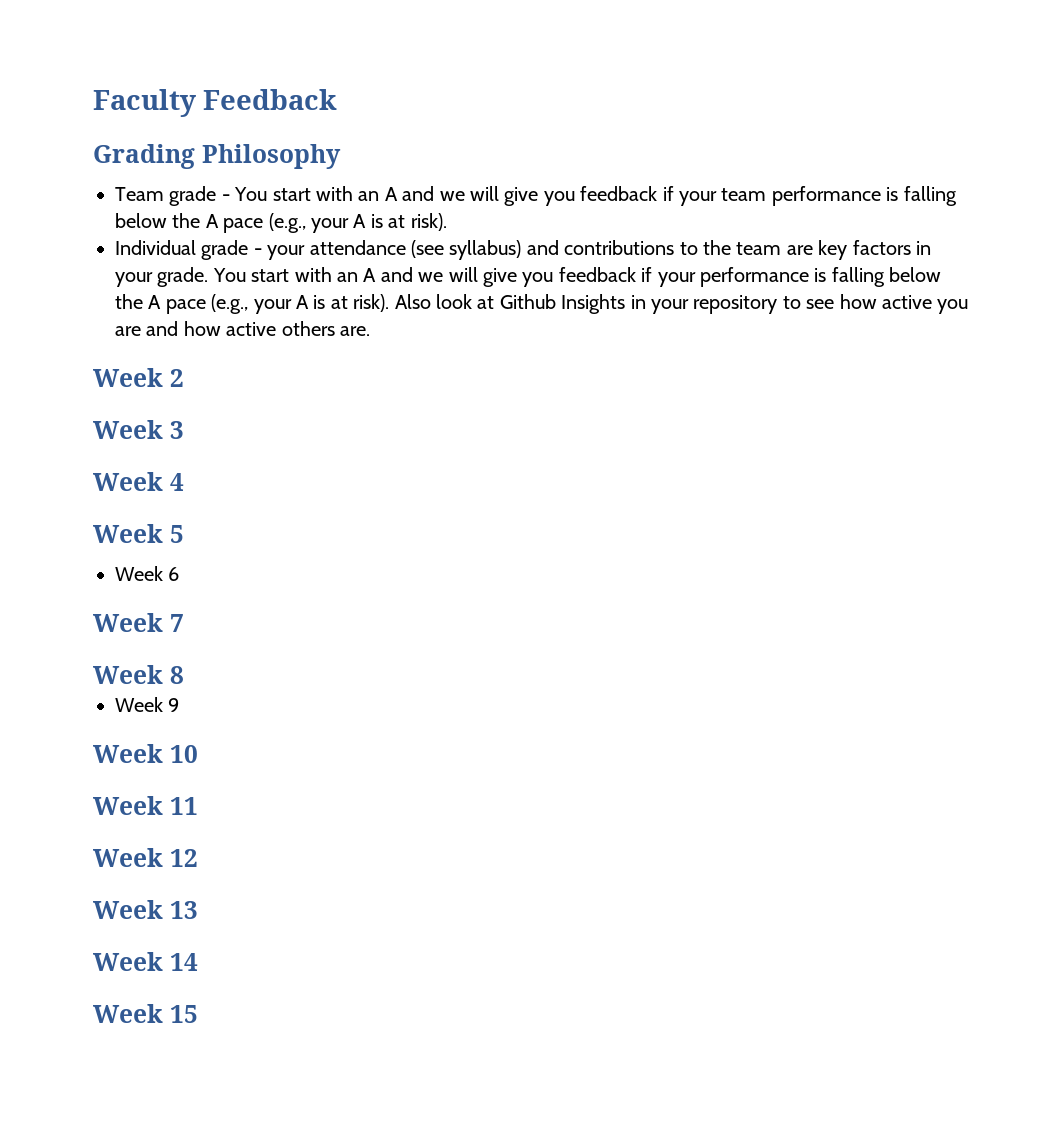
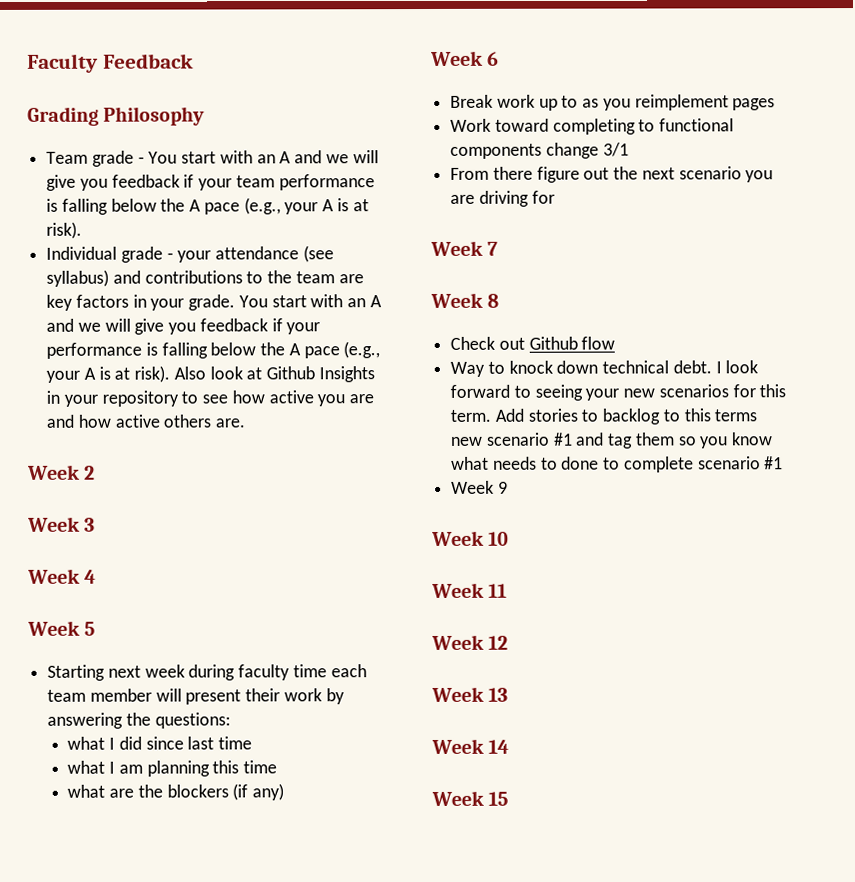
+ Starting next week during faculty time each team member will present their work by answering the questions:
+ what I did since last time
+ what I am planning this time
+ what are the blockers (if any)
  Week 6
+ Break work up to as you reimplement pages
+ Work toward completing to functional components change 3/1
+ From there figure out the next scenario you are driving for
  Week 7
  Week 8
+ Check out Github flow
+ Way to knock down technical debt. I look forward to seeing your new scenarios for this term. Add stories to backlog to this terms new scenario #1 and tag them so you know what needs to done to complete scenario #1

